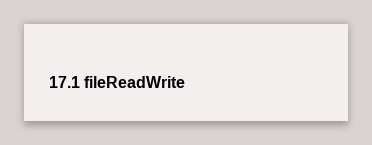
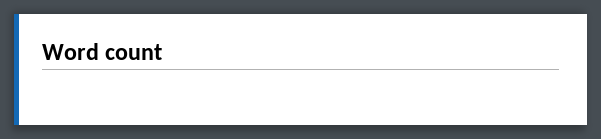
- 17.1 fileReadWrite
+ Word count

